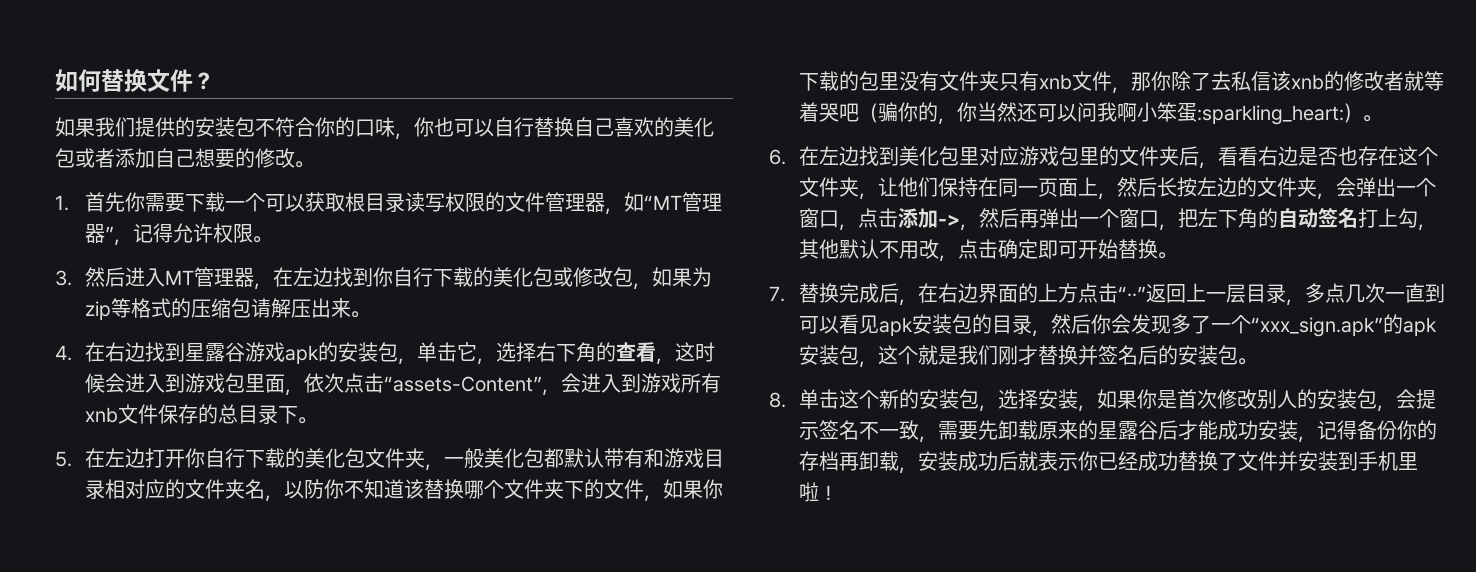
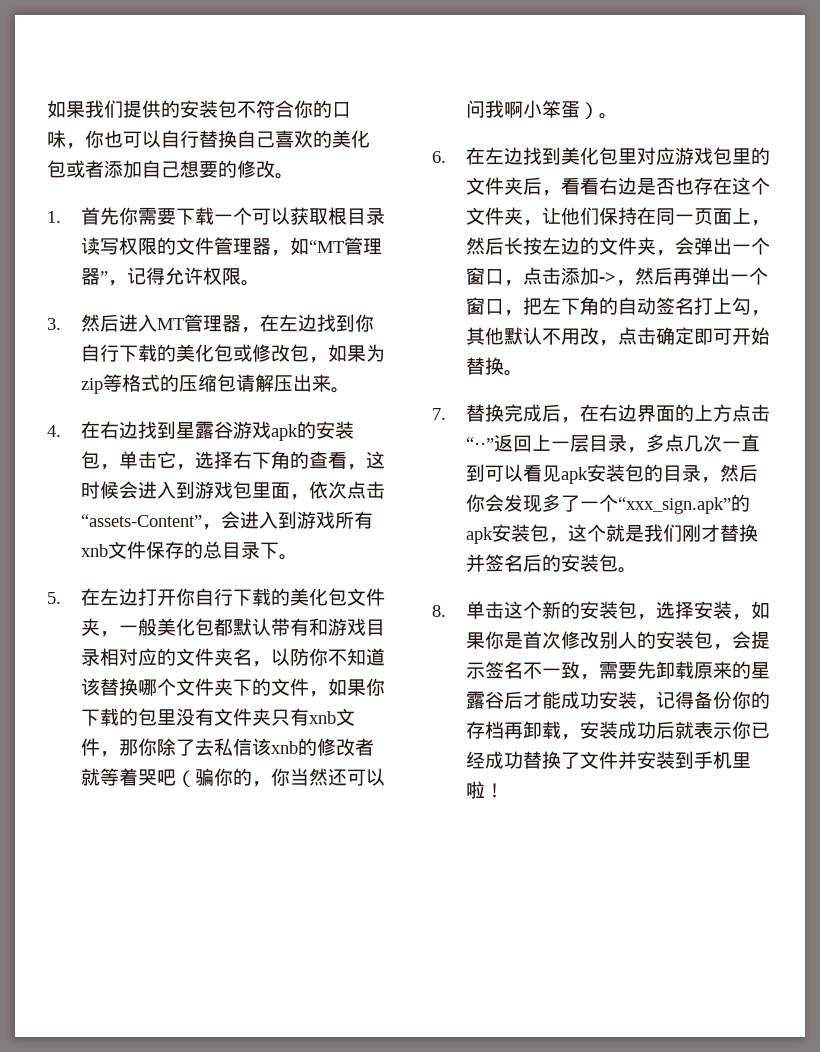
- 如何替换文件？
- 5.在左边打开你自行下载的美化包文件夹，一般美化包都默认带有和游戏目录相对应的文件夹名，以防你不知道该替换哪个文件夹下的文件，如果你下载的包里没有文件夹只有xnb文件，那你除了去私信该xnb的修改者就等着哭吧（骗你的，你当然还可以问我啊小笨蛋:sparkling_heart:）。
+ 5.在左边打开你自行下载的美化包文件夹，一般美化包都默认带有和游戏目录相对应的文件夹名，以防你不知道该替换哪个文件夹下的文件，如果你下载的包里没有文件夹只有xnb文件，那你除了去私信该xnb的修改者就等着哭吧（骗你的，你当然还可以问我啊小笨蛋）。

